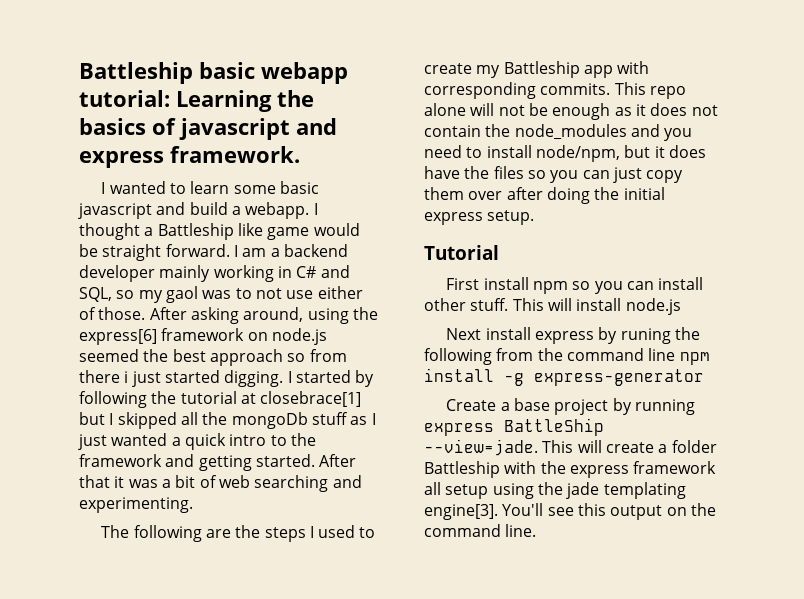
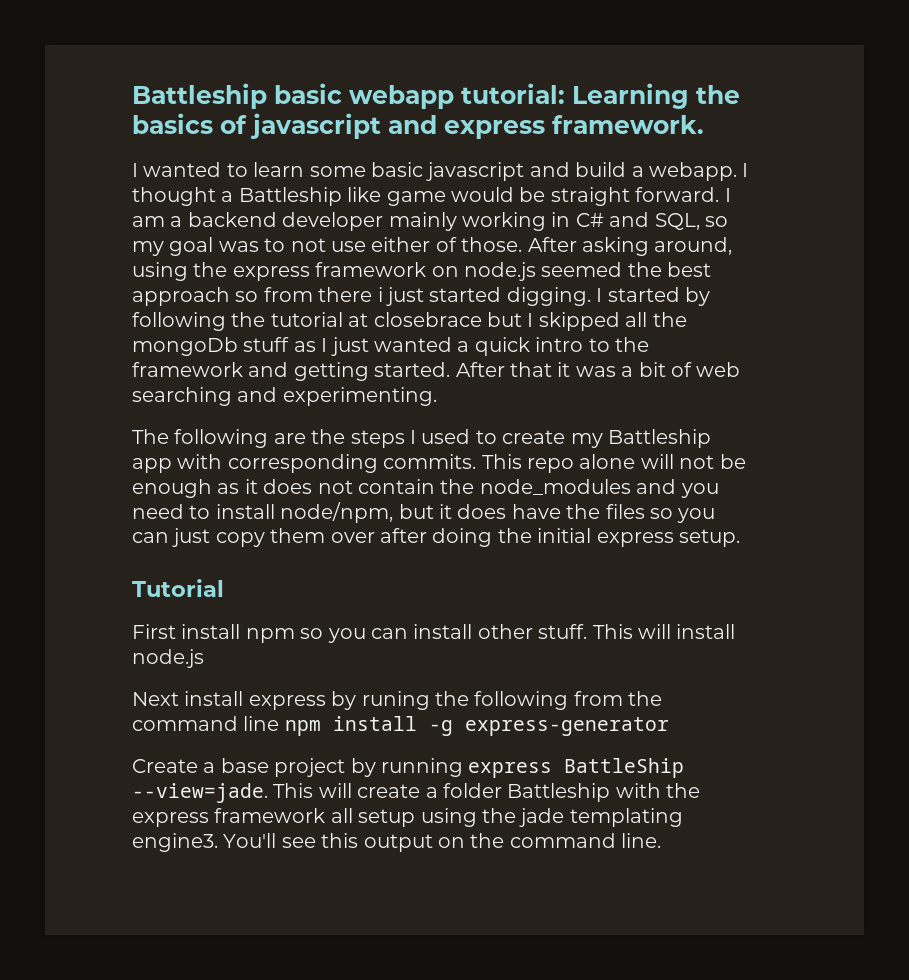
- I am a backend developer mainly working in C# and SQL, so my gaol was to not use either of those.
+ I am a backend developer mainly working in C# and SQL, so my goal was to not use either of those.
- After asking around, using the express[6] framework on node.js seemed the best approach so from there i just started digging.
+ After asking around, using the express framework on node.js seemed the best approach so from there i just started digging.
- I started by following the tutorial at closebrace[1] but I skipped all the mongoDb stuff as I just wanted a quick intro to the framework and getting started.
+ I started by following the tutorial at closebrace but I skipped all the mongoDb stuff as I just wanted a quick intro to the framework and getting started.
- This will create a folder Battleship with the express framework all setup using the jade templating engine[3].
+ This will create a folder Battleship with the express framework all setup using the jade templating engine3.

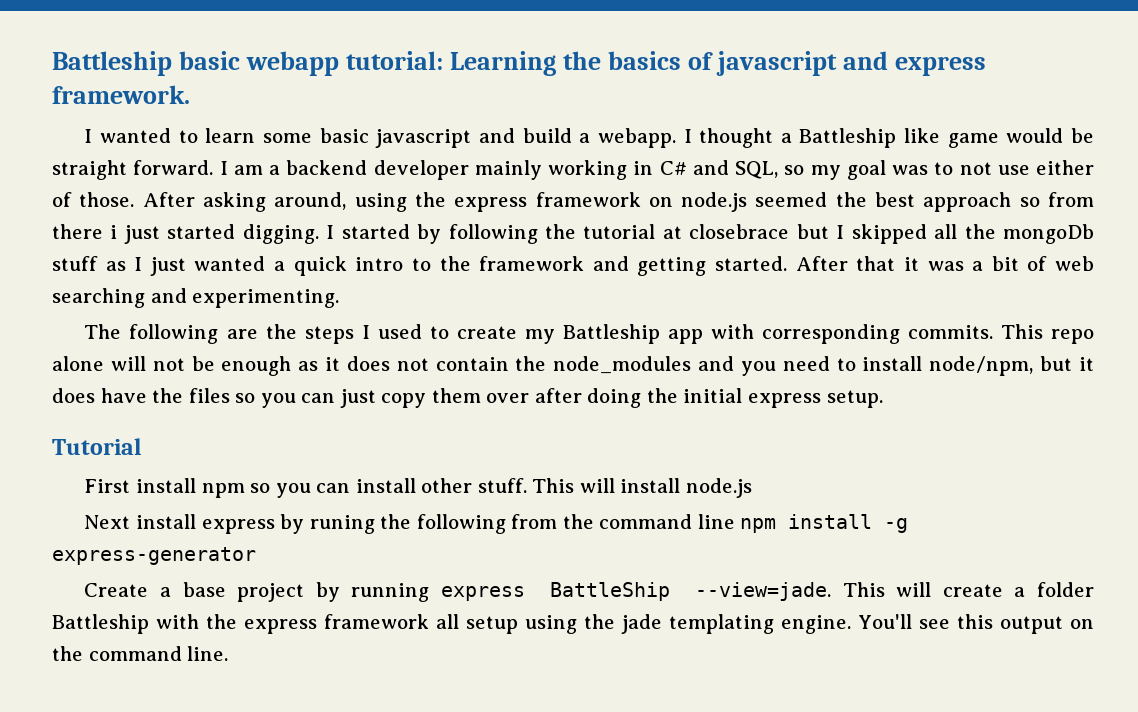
- This will create a folder Battleship with the express framework all setup using the jade templating engine3.
+ This will create a folder Battleship with the express framework all setup using the jade templating engine.

